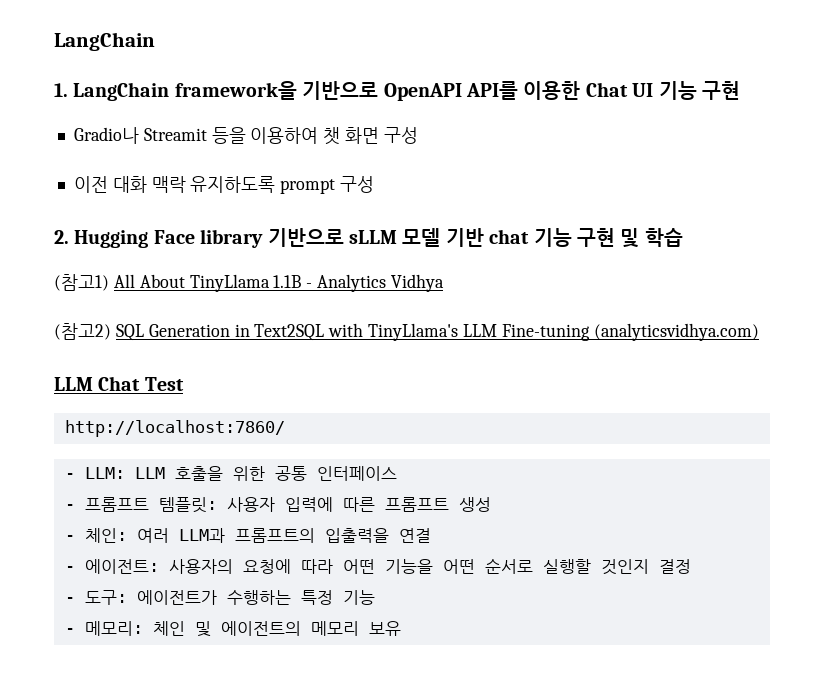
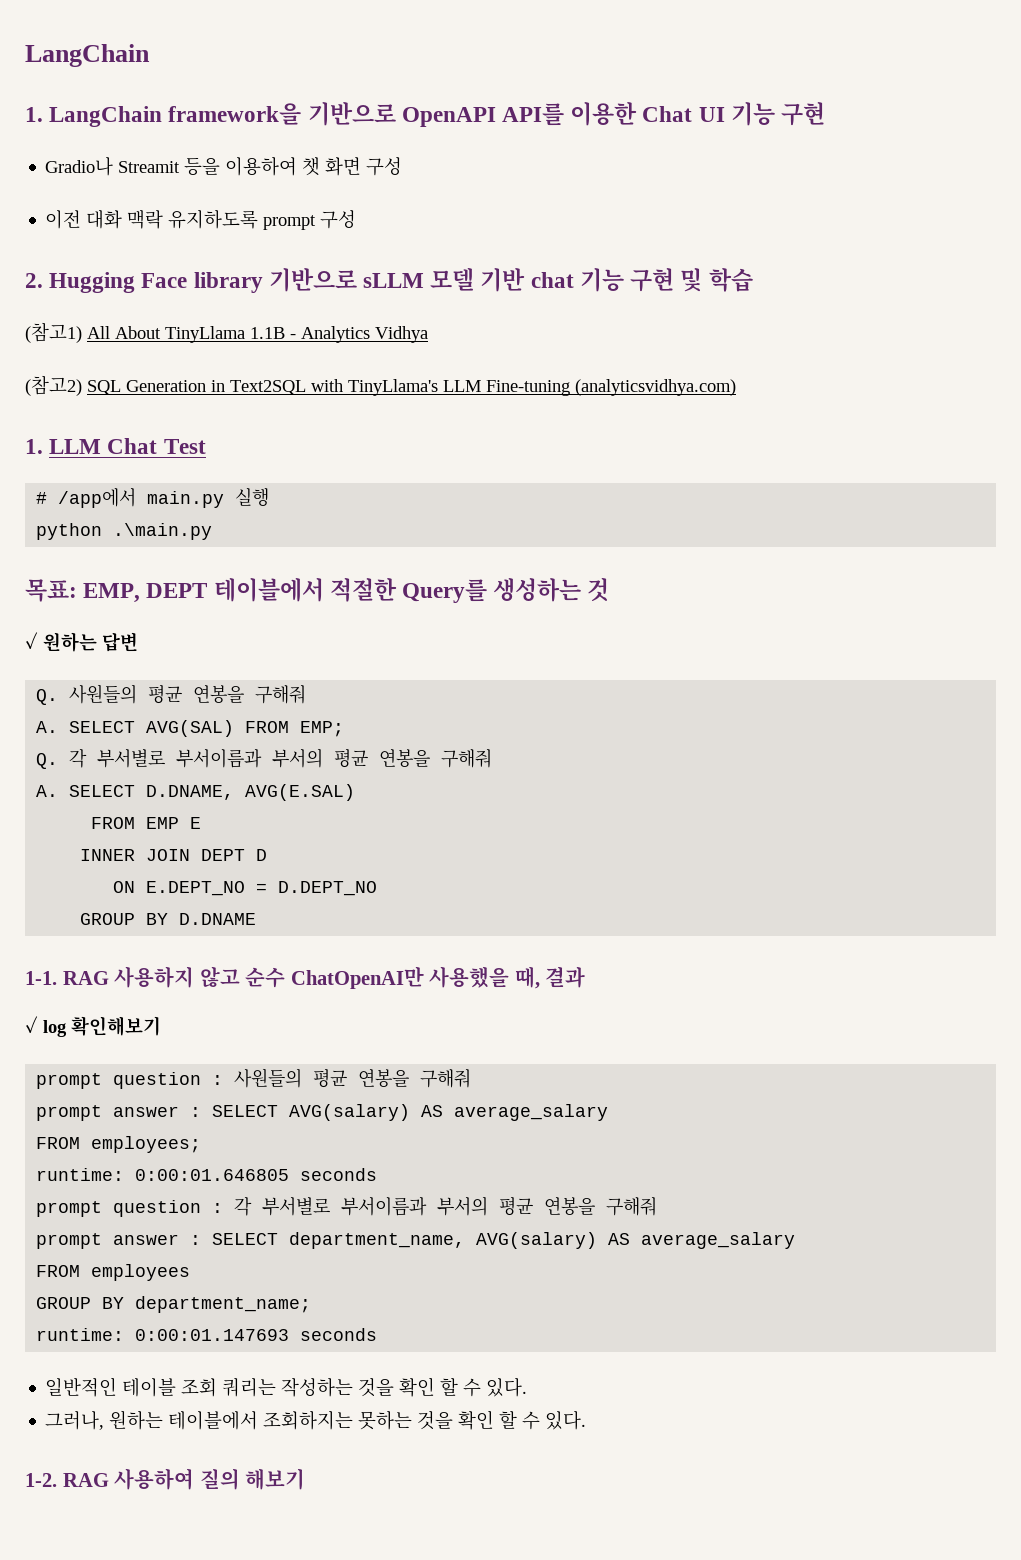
- LLM Chat Test
+ 1. LLM Chat Test
- http://localhost:7860/
- - LLM: LLM 호출을 위한 공통 인터페이스
- - 프롬프트 템플릿: 사용자 입력에 따른 프롬프트 생성
- - 체인: 여러 LLM과 프롬프트의 입출력을 연결
- - 에이전트: 사용자의 요청에 따라 어떤 기능을 어떤 순서로 실행할 것인지 결정
- - 도구: 에이전트가 수행하는 특정 기능
- - 메모리: 체인 및 에이전트의 메모리 보유
+ # /app에서 main.py 실행
+ python .\main.py
+ 목표: EMP, DEPT 테이블에서 적절한 Query를 생성하는 것
+ ✓ 원하는 답변
+ Q. 사원들의 평균 연봉을 구해줘
+ A. SELECT AVG(SAL) FROM EMP;
+ Q. 각 부서별로 부서이름과 부서의 평균 연봉을 구해줘
+ A. SELECT D.DNAME, AVG(E.SAL)
+ FROM EMP E
+ INNER JOIN DEPT D
+ ON E.DEPT_NO = D.DEPT_NO
+ GROUP BY D.DNAME
+ 1-1. RAG 사용하지 않고 순수 ChatOpenAI만 사용했을 때, 결과
+ ✓ log 확인해보기
+ prompt question : 사원들의 평균 연봉을 구해줘
+ prompt answer : SELECT AVG(salary) AS average_salary
+ FROM employees;
+ runtime: 0:00:01.646805 seconds
+ prompt question : 각 부서별로 부서이름과 부서의 평균 연봉을 구해줘
+ prompt answer : SELECT department_name, AVG(salary) AS average_salary
+ FROM employees
+ GROUP BY department_name;
+ runtime: 0:00:01.147693 seconds
+ 일반적인 테이블 조회 쿼리는 작성하는 것을 확인 할 수 있다.
+ 그러나, 원하는 테이블에서 조회하지는 못하는 것을 확인 할 수 있다.
+ 1-2. RAG 사용하여 질의 해보기

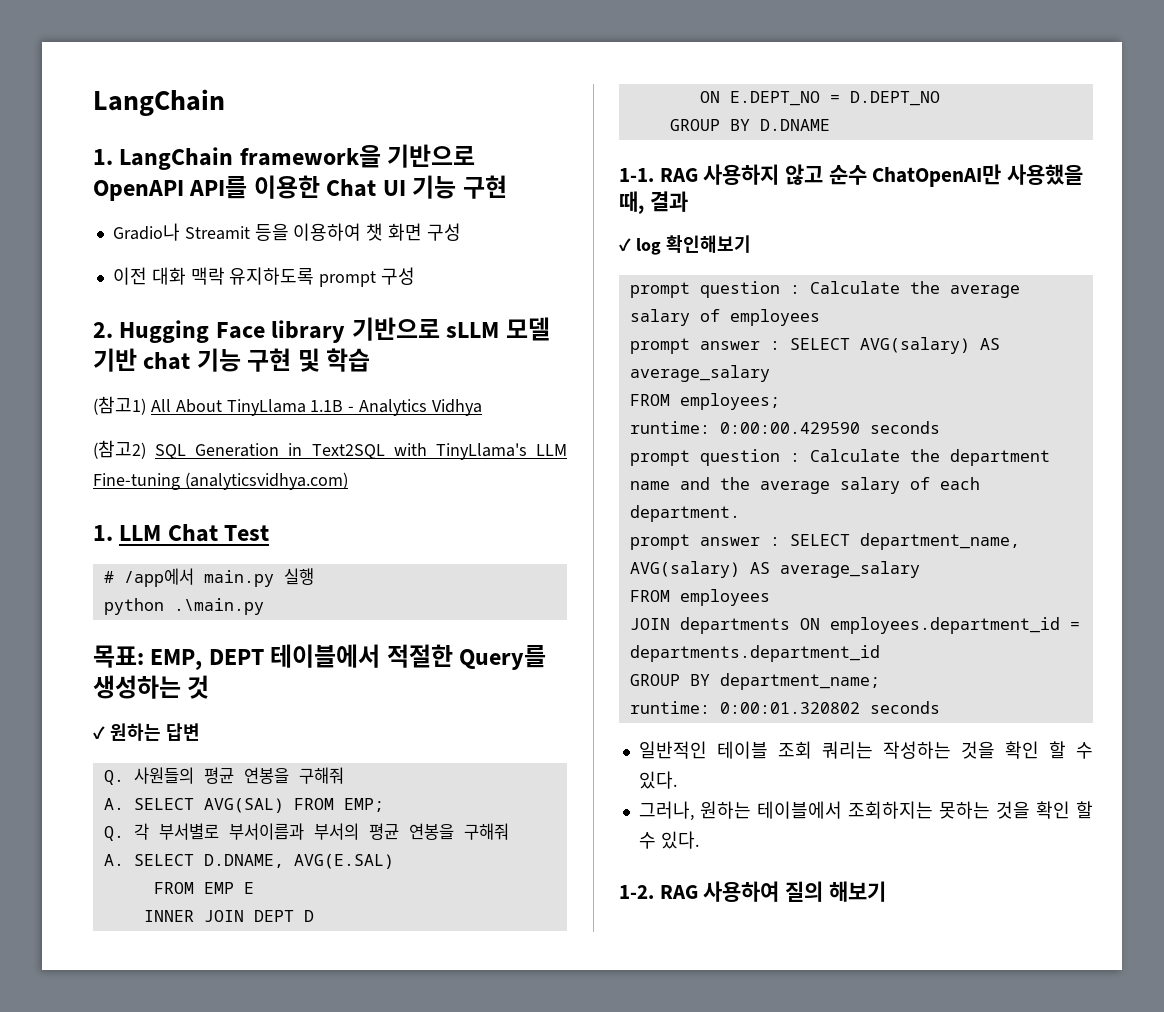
- prompt question : 사원들의 평균 연봉을 구해줘
+ prompt question : Calculate the average salary of employees
- runtime: 0:00:01.646805 seconds
+ runtime: 0:00:00.429590 seconds
- prompt question : 각 부서별로 부서이름과 부서의 평균 연봉을 구해줘
+ prompt question : Calculate the department name and the average salary of each department.
+ JOIN departments ON employees.department_id = departments.department_id
- runtime: 0:00:01.147693 seconds
+ runtime: 0:00:01.320802 seconds

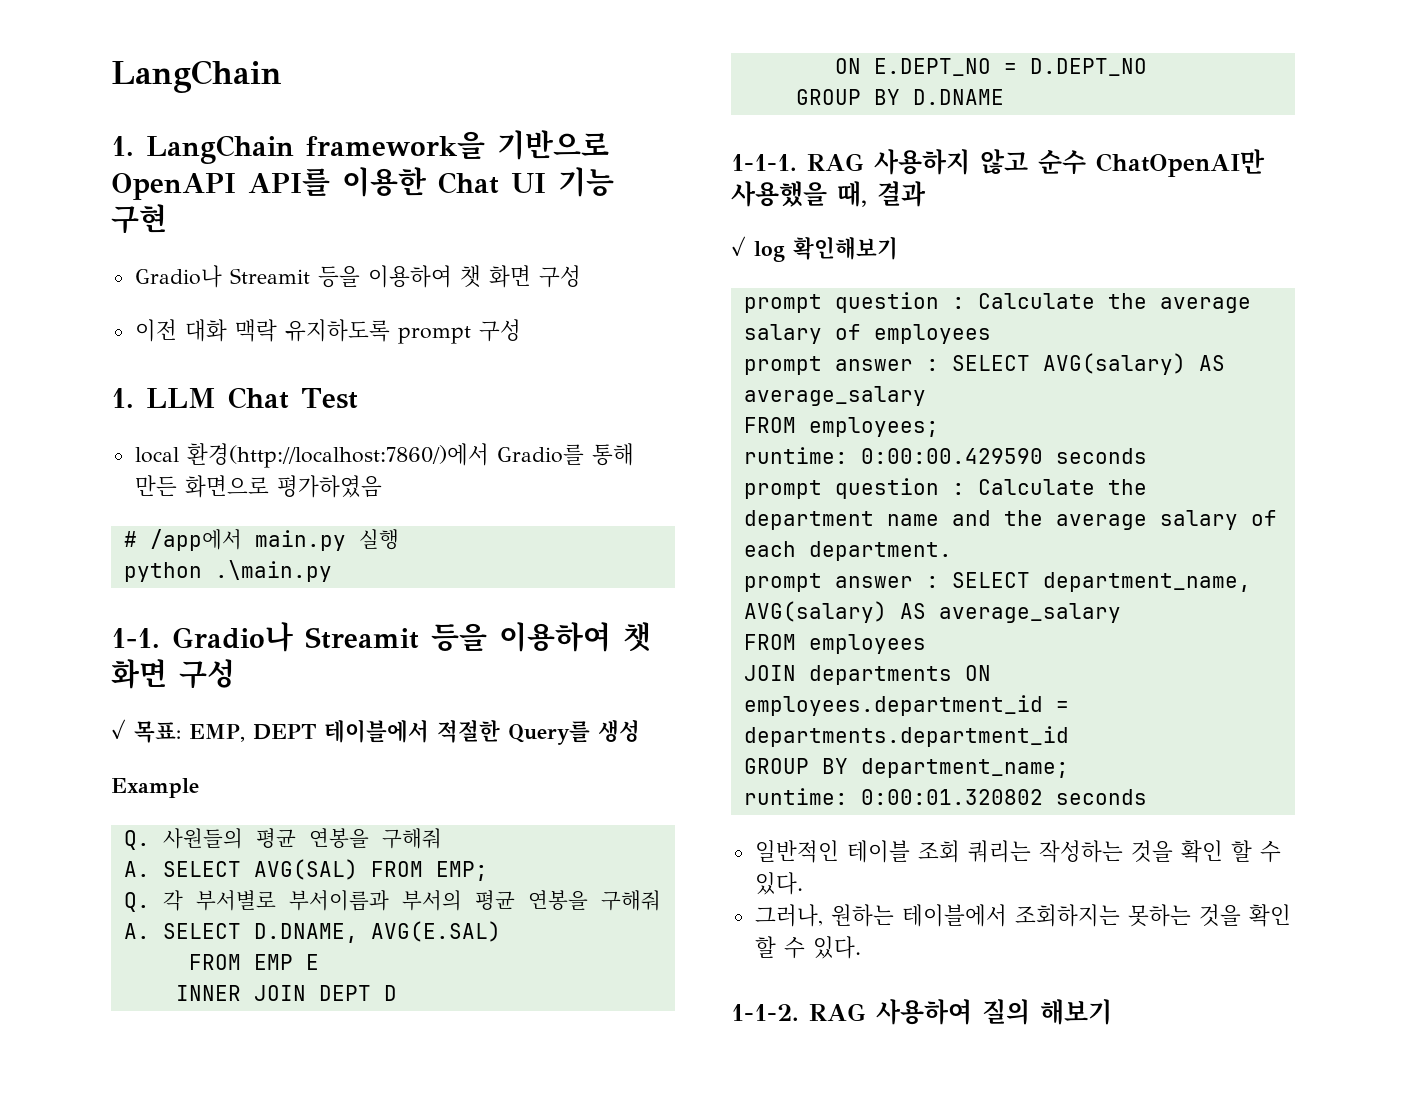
- 2. Hugging Face library 기반으로 sLLM 모델 기반 chat 기능 구현 및 학습
- (참고1) All About TinyLlama 1.1B - Analytics Vidhya
- (참고2) SQL Generation in Text2SQL with TinyLlama's LLM Fine-tuning (analyticsvidhya.com)
  1. LLM Chat Test
+ local 환경(http://localhost:7860/)에서 Gradio를 통해 만든 화면으로 평가하였음
- 목표: EMP, DEPT 테이블에서 적절한 Query를 생성하는 것
- ✓ 원하는 답변
+ 1-1. Gradio나 Streamit 등을 이용하여 챗 화면 구성
+ ✓ 목표: EMP, DEPT 테이블에서 적절한 Query를 생성
+ Example
- 1-1.
+ 1-1-1.
- 1-2.
+ 1-1-2.

